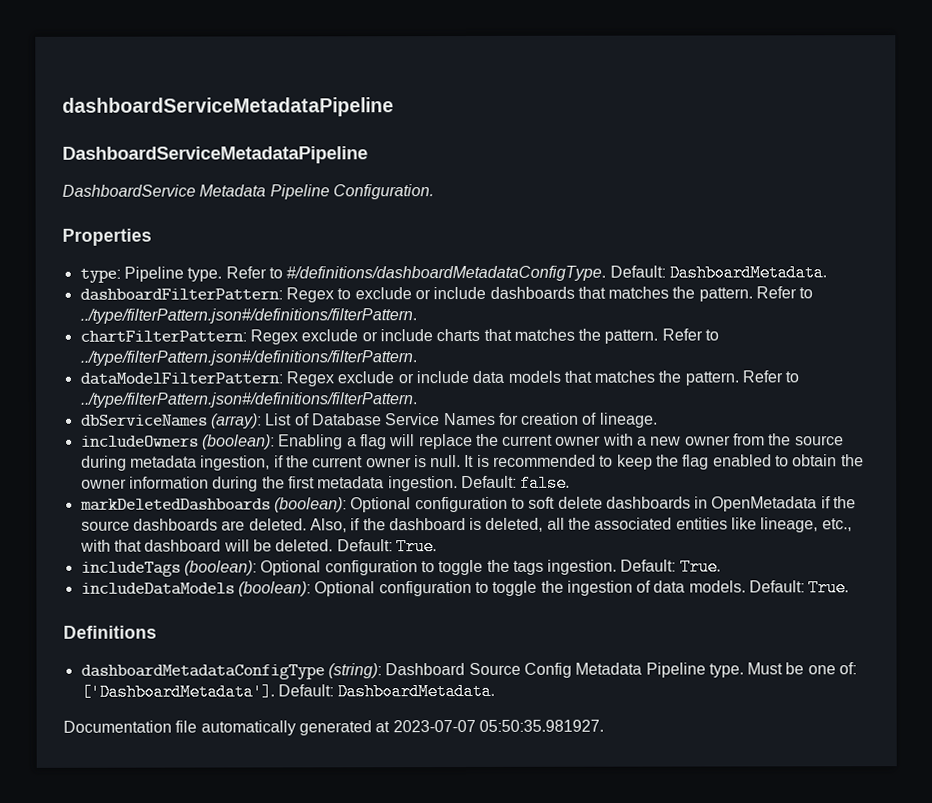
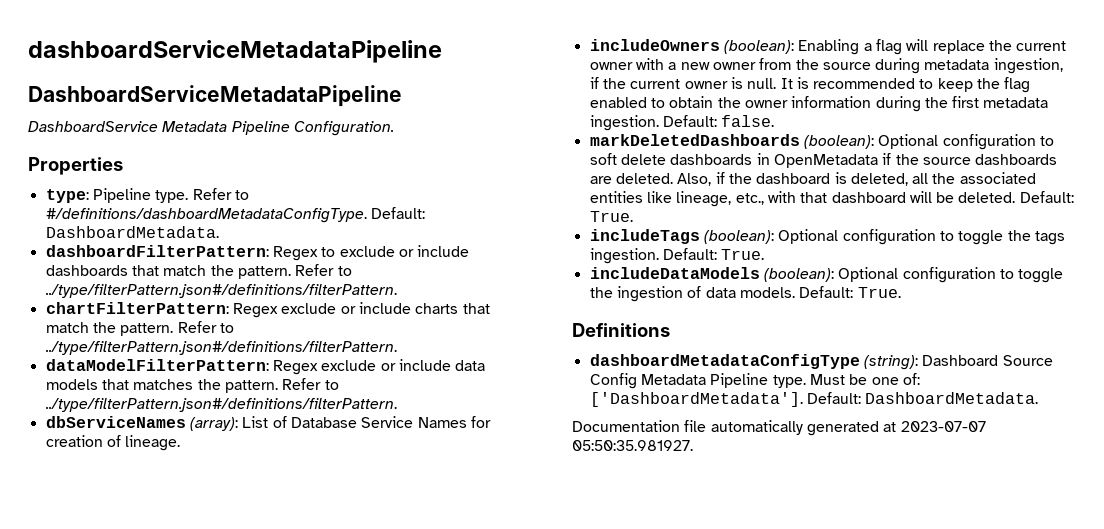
- dashboardFilterPattern: Regex to exclude or include dashboards that matches the pattern.
+ dashboardFilterPattern: Regex to exclude or include dashboards that match the pattern.
- chartFilterPattern: Regex exclude or include charts that matches the pattern.
+ chartFilterPattern: Regex exclude or include charts that match the pattern.

